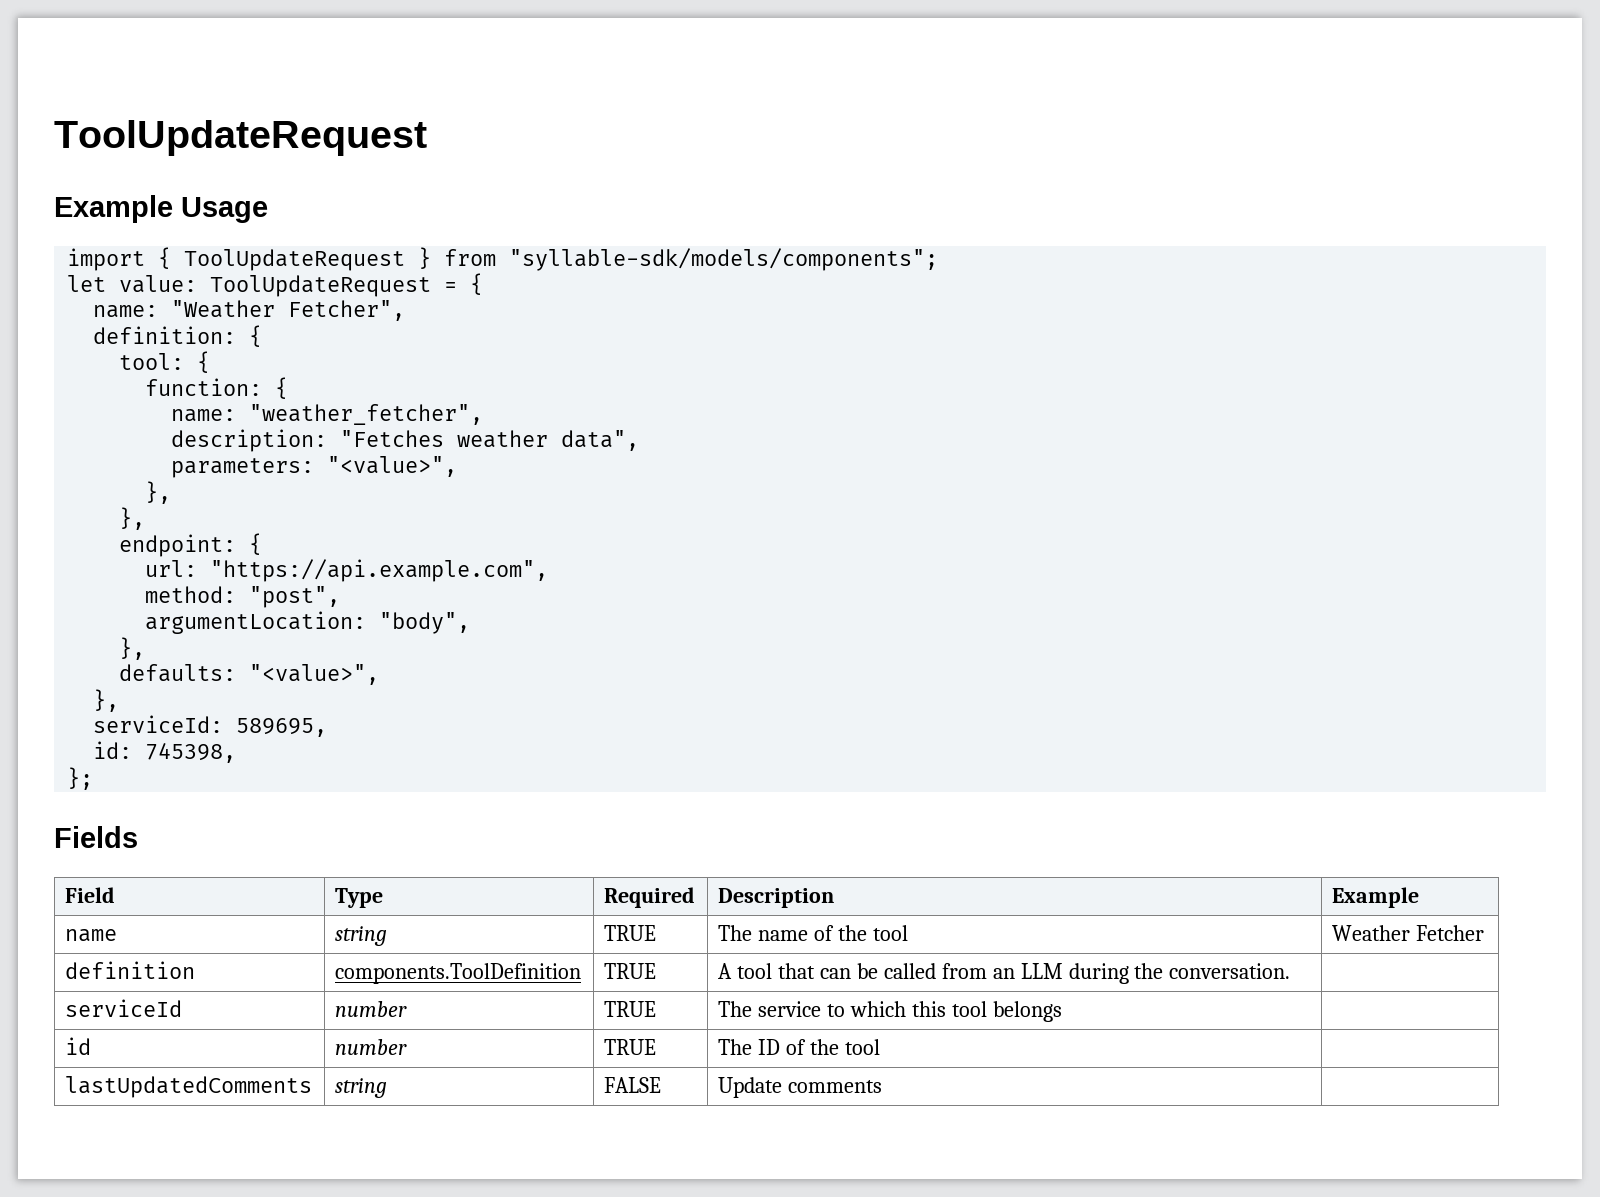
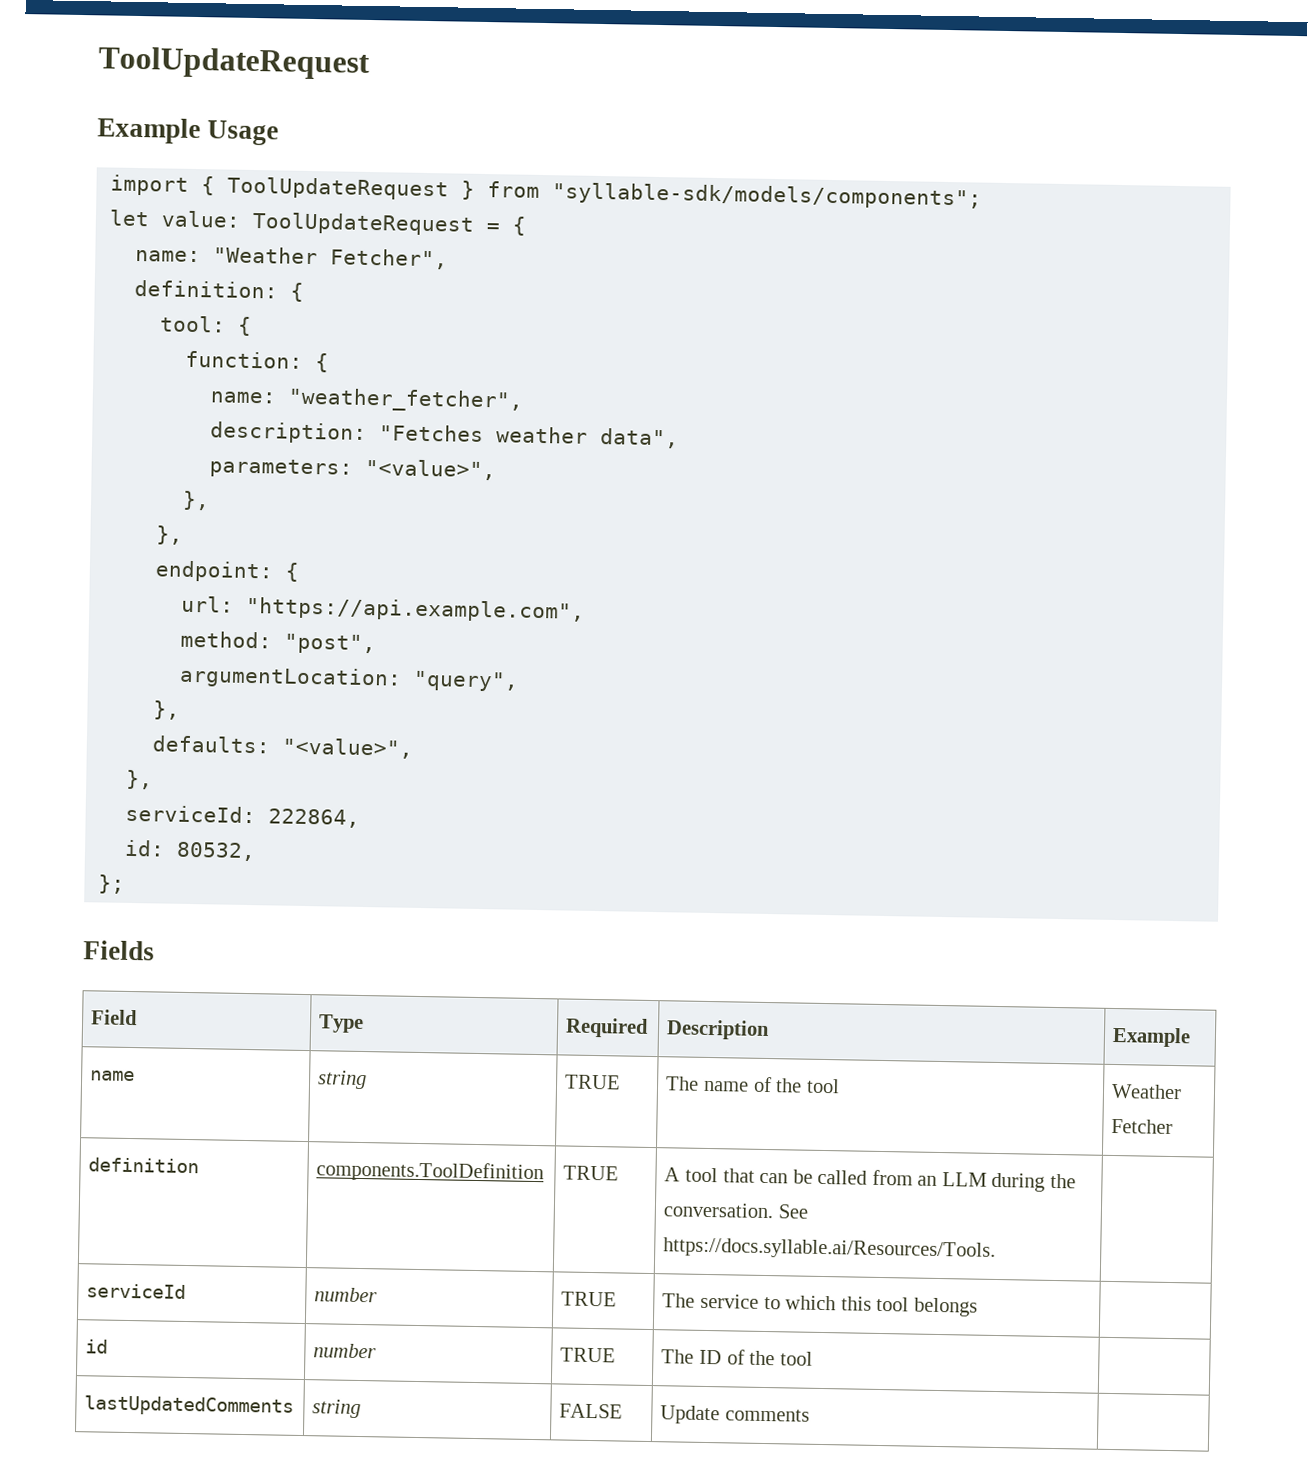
- argumentLocation: "body",
+ argumentLocation: "query",
- serviceId: 589695,
+ serviceId: 222864,
- id: 745398,
+ id: 80532,
- definition | components.ToolDefinition | TRUE | A tool that can be called from an LLM during the conversation. |
+ definition | components.ToolDefinition | TRUE | A tool that can be called from an LLM during the conversation. See https://docs.syllable.ai/Resources/Tools. |

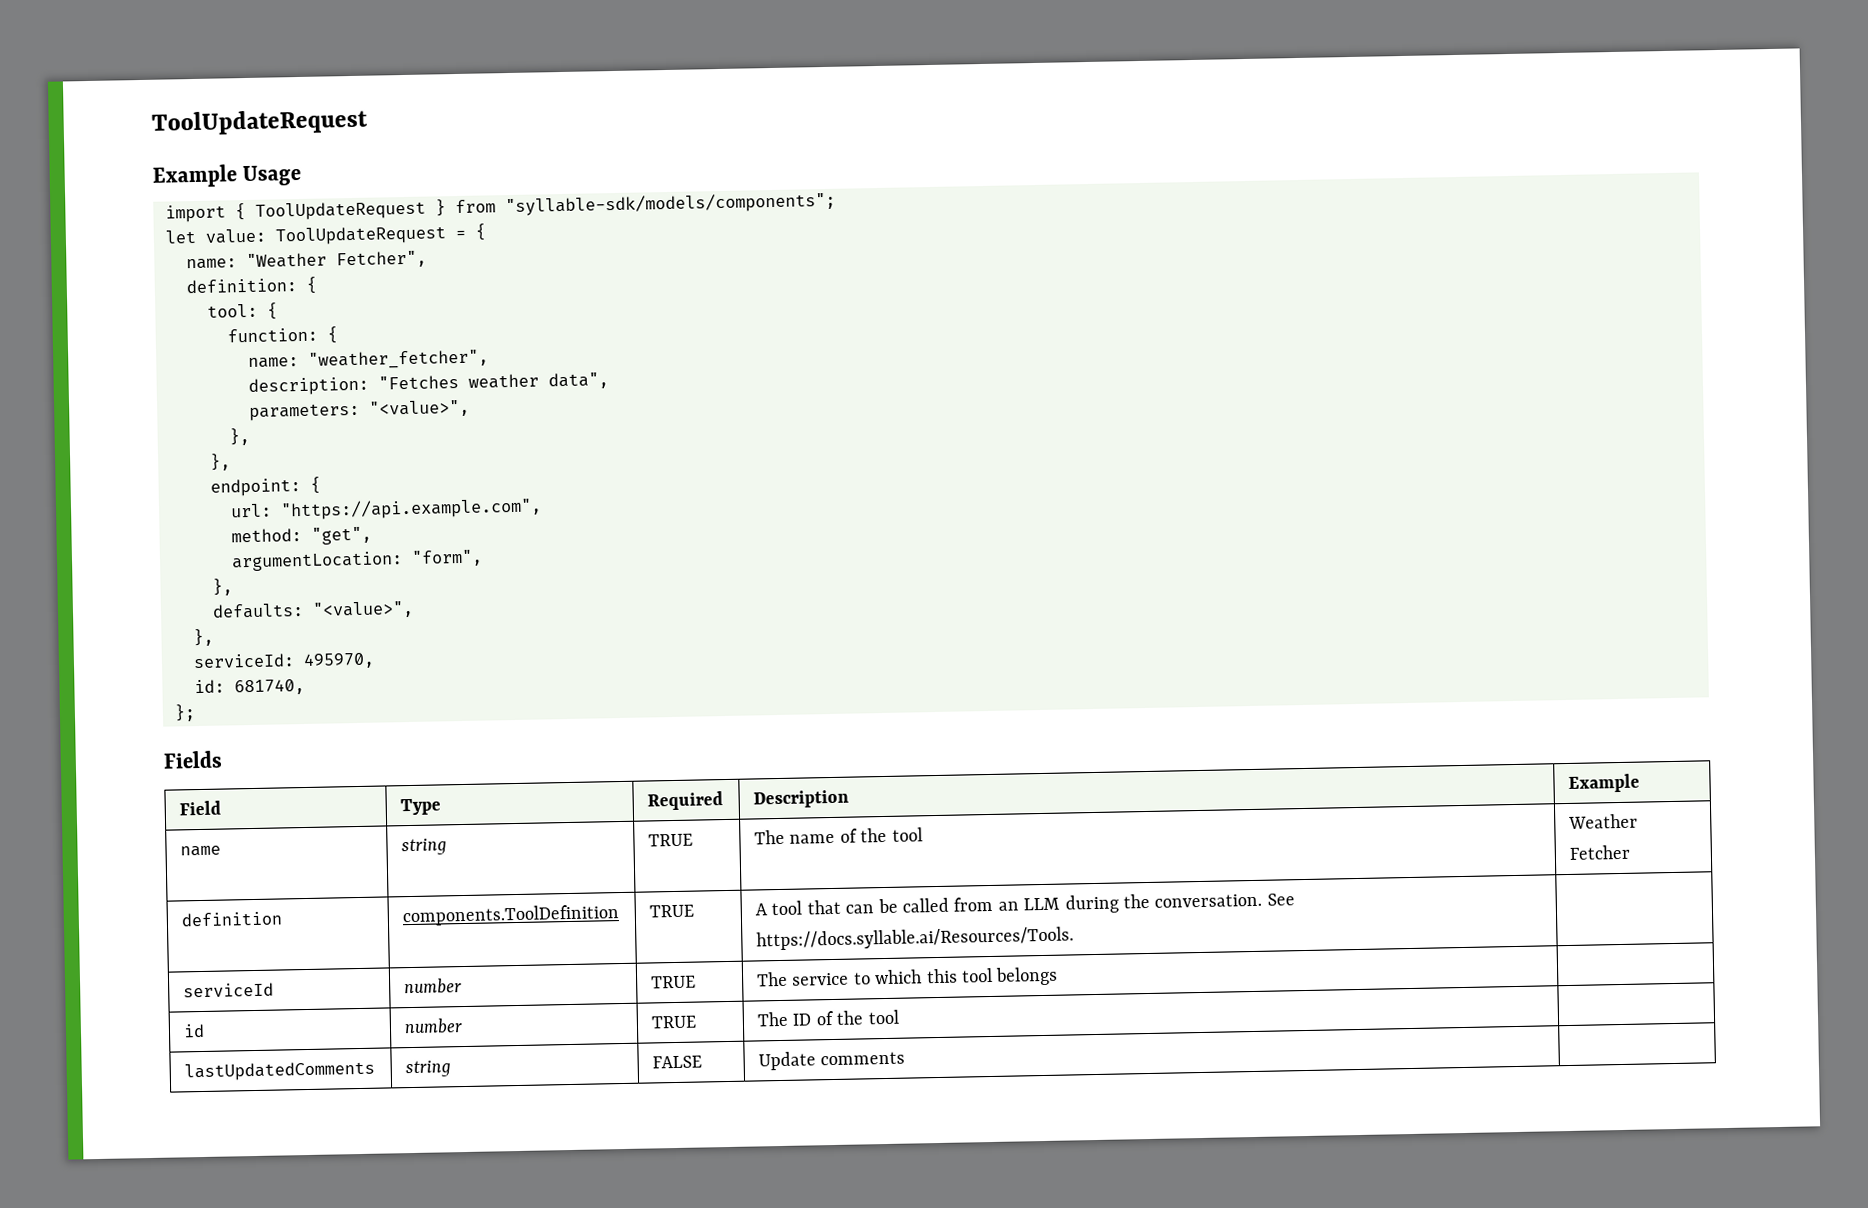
- method: "post",
+ method: "get",
- argumentLocation: "query",
+ argumentLocation: "form",
- serviceId: 222864,
+ serviceId: 495970,
- id: 80532,
+ id: 681740,

